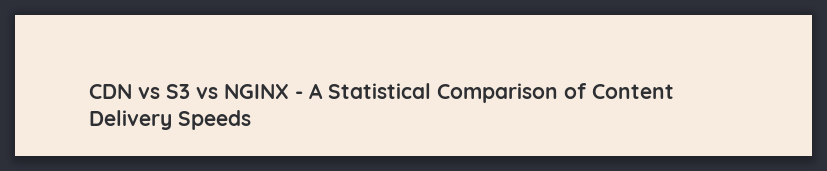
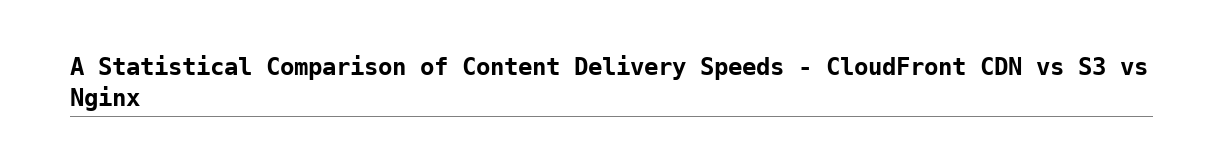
- CDN vs S3 vs NGINX - A Statistical Comparison of Content Delivery Speeds
+ A Statistical Comparison of Content Delivery Speeds - CloudFront CDN vs S3 vs Nginx

